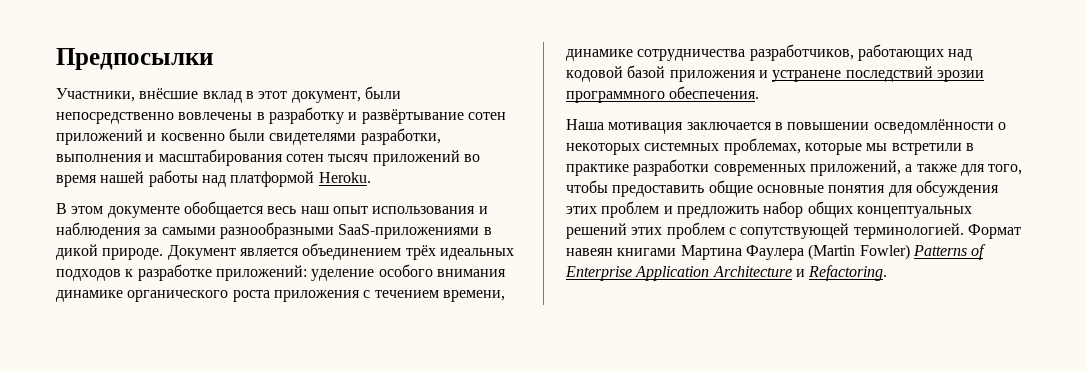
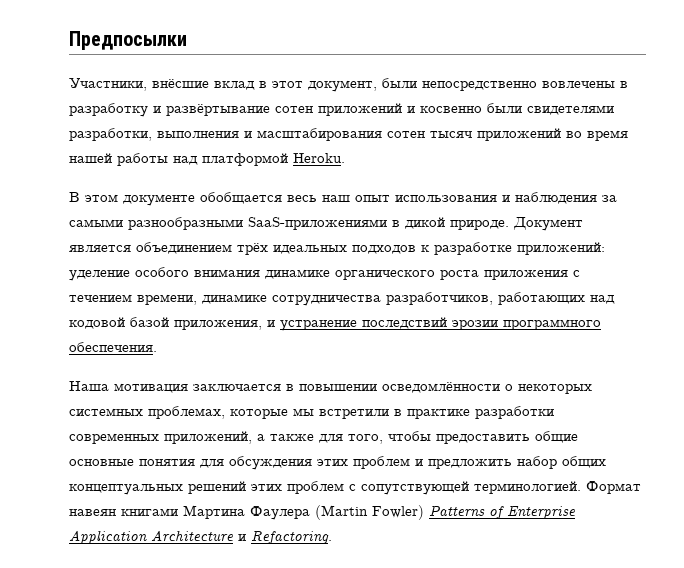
- Документ является объединением трёх идеальных подходов к разработке приложений: уделение особого внимания динамике органического роста приложения с течением времени, динамике сотрудничества разработчиков, работающих над кодовой базой приложения и устранене последствий эрозии программного обеспечения.
+ Документ является объединением трёх идеальных подходов к разработке приложений: уделение особого внимания динамике органического роста приложения с течением времени, динамике сотрудничества разработчиков, работающих над кодовой базой приложения, и устранение последствий эрозии программного обеспечения.

